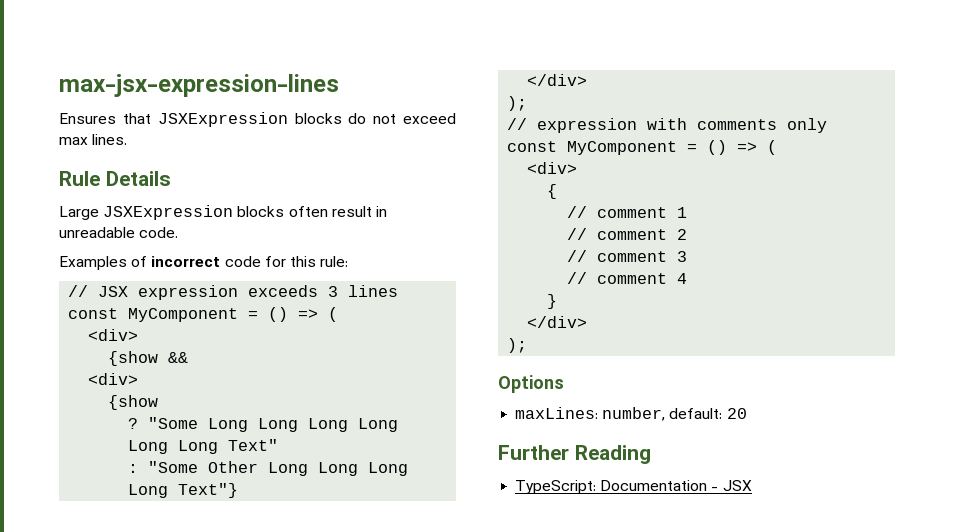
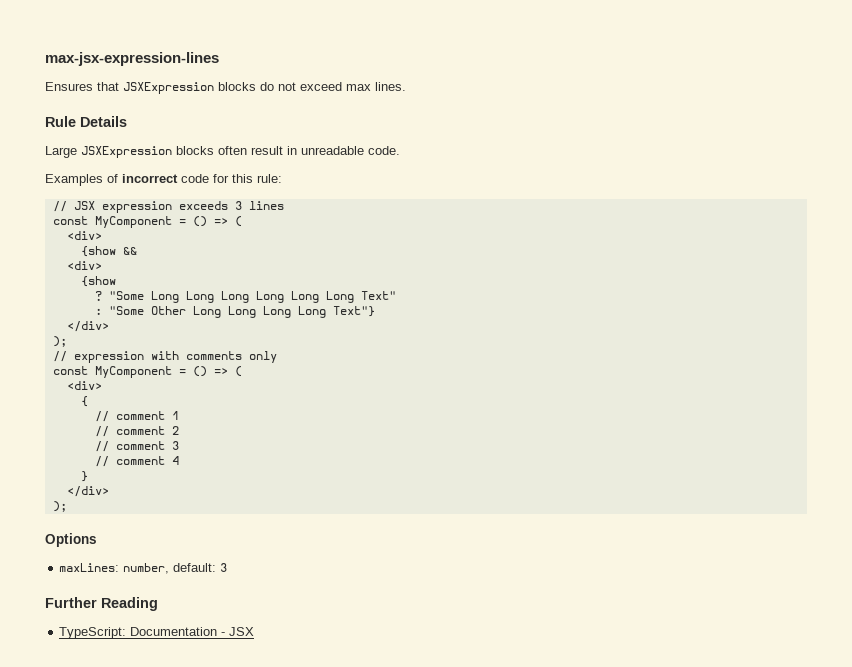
- maxLines: number, default: 20
+ maxLines: number, default: 3

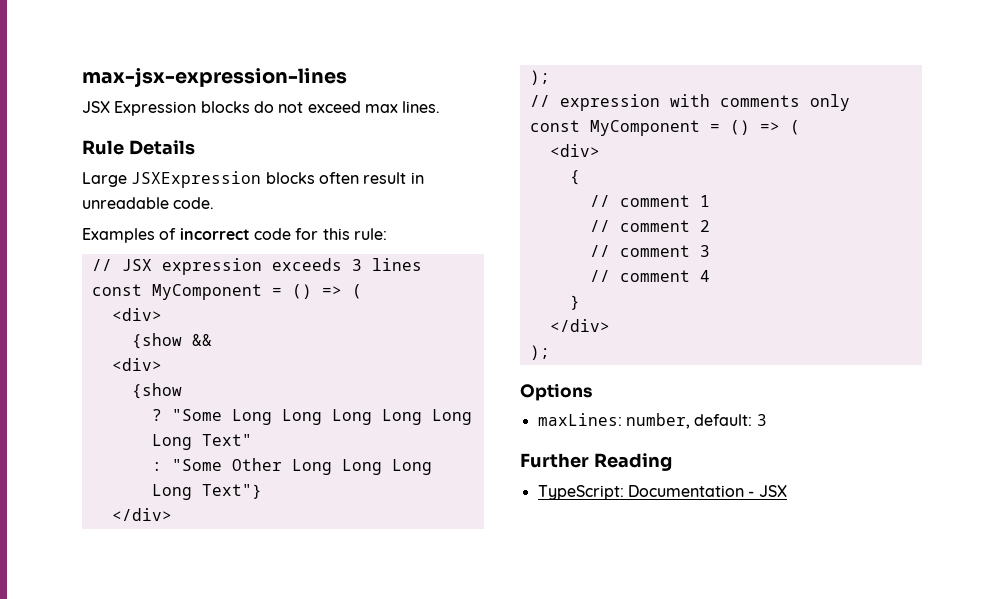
- Ensures that JSXExpression blocks do not exceed max lines.
+ JSX Expression blocks do not exceed max lines.

